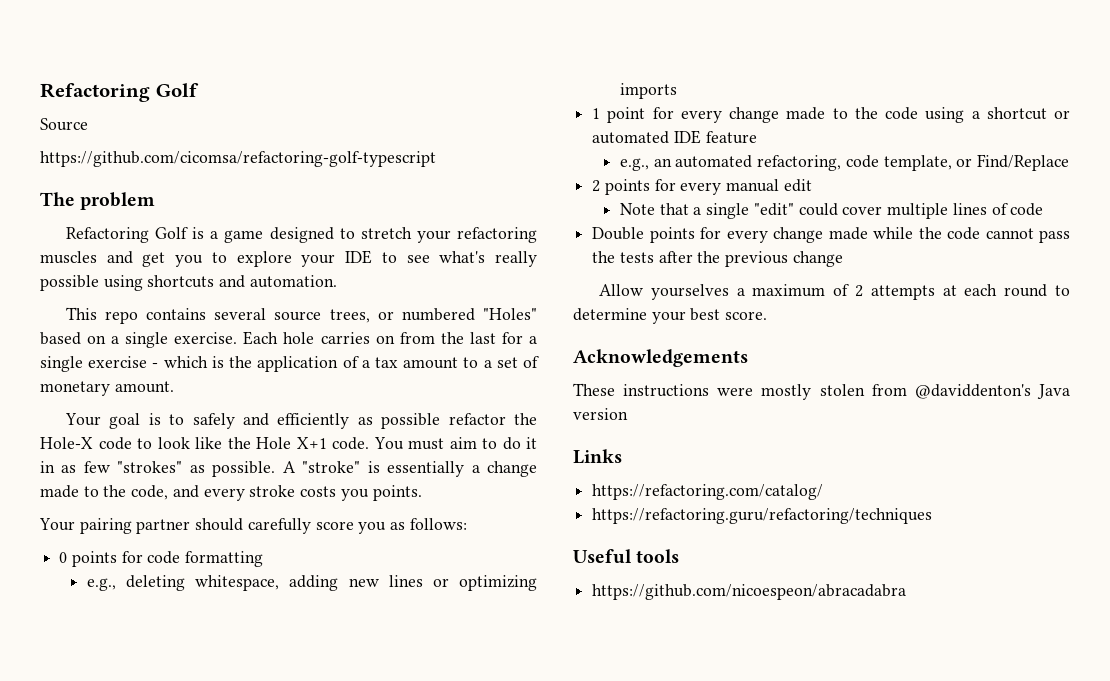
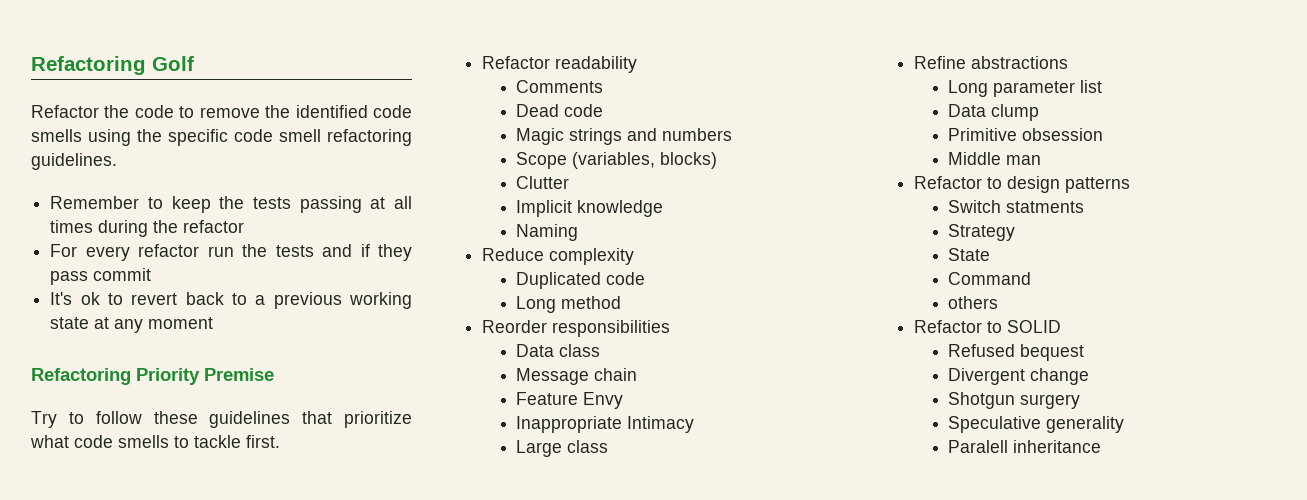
- Source
- https://github.com/cicomsa/refactoring-golf-typescript
- The problem
- Refactoring Golf is a game designed to stretch your refactoring muscles and get you to explore your IDE to see what's really possible using shortcuts and automation.
- This repo contains several source trees, or numbered "Holes" based on a single exercise. Each hole carries on from the last for a single exercise - which is the application of a tax amount to a set of monetary amount.
- Your goal is to safely and efficiently as possible refactor the Hole-X code to look like the Hole X+1 code. You must aim to do it in as few "strokes" as possible. A "stroke" is essentially a change made to the code, and every stroke costs you points.
- Your pairing partner should carefully score you as follows:
- 0 points for code formatting
- e.g., deleting whitespace, adding new lines or optimizing imports
- 1 point for every change made to the code using a shortcut or automated IDE feature
- e.g., an automated refactoring, code template, or Find/Replace
- 2 points for every manual edit
- Note that a single "edit" could cover multiple lines of code
- Double points for every change made while the code cannot pass the tests after the previous change
- Allow yourselves a maximum of 2 attempts at each round to determine your best score.
- Acknowledgements
- These instructions were mostly stolen from @daviddenton's Java version
- Links
- https://refactoring.com/catalog/
- https://refactoring.guru/refactoring/techniques
- Useful tools
- https://github.com/nicoespeon/abracadabra
+ Refactor the code to remove the identified code smells using the specific code smell refactoring guidelines.
+ Remember to keep the tests passing at all times during the refactor
+ For every refactor run the tests and if they pass commit
+ It's ok to revert back to a previous working state at any moment
+ Refactoring Priority Premise
+ Try to follow these guidelines that prioritize what code smells to tackle first.
+ Refactor readability
+ Comments
+ Dead code
+ Magic strings and numbers
+ Scope (variables, blocks)
+ Clutter
+ Implicit knowledge
+ Naming
+ Reduce complexity
+ Duplicated code
+ Long method
+ Reorder responsibilities
+ Data class
+ Message chain
+ Feature Envy
+ Inappropriate Intimacy
+ Large class
+ Refine abstractions
+ Long parameter list
+ Data clump
+ Primitive obsession
+ Middle man
+ Refactor to design patterns
+ Switch statments
+ Strategy
+ State
+ Command
+ others
+ Refactor to SOLID
+ Refused bequest
+ Divergent change
+ Shotgun surgery
+ Speculative generality
+ Paralell inheritance

